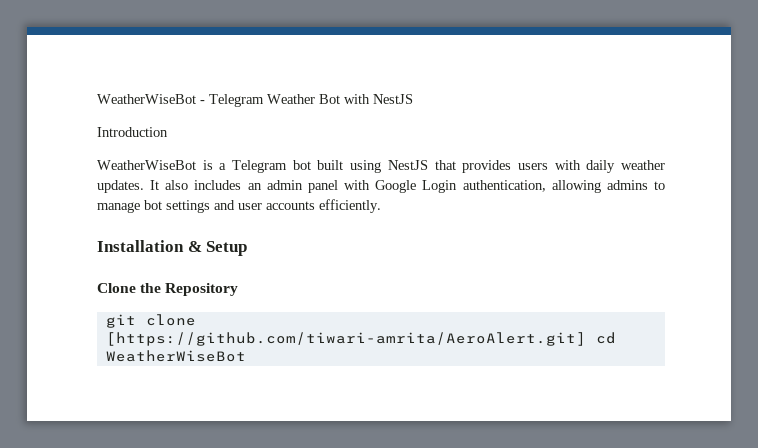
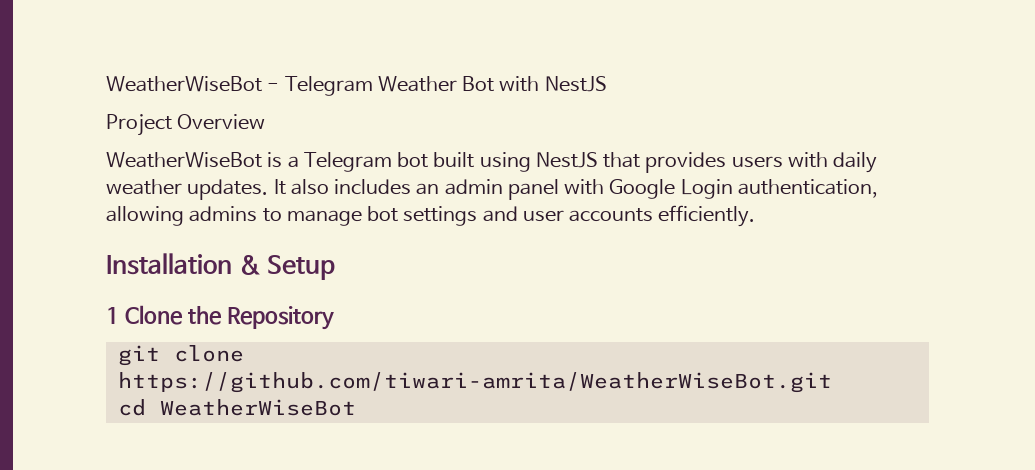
- Introduction
+ Project Overview
- Clone the Repository
+ 1 Clone the Repository
- git clone [https://github.com/tiwari-amrita/AeroAlert.git] cd WeatherWiseBot
+ git clone https://github.com/tiwari-amrita/WeatherWiseBot.git
+ cd WeatherWiseBot

